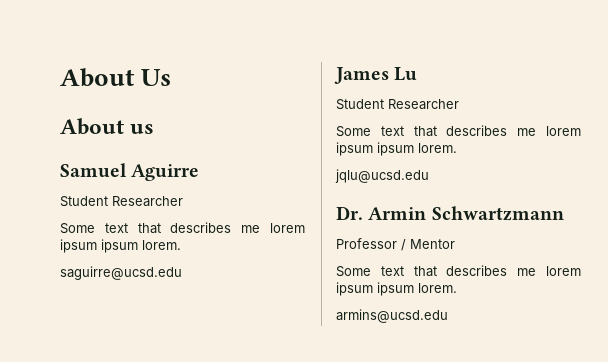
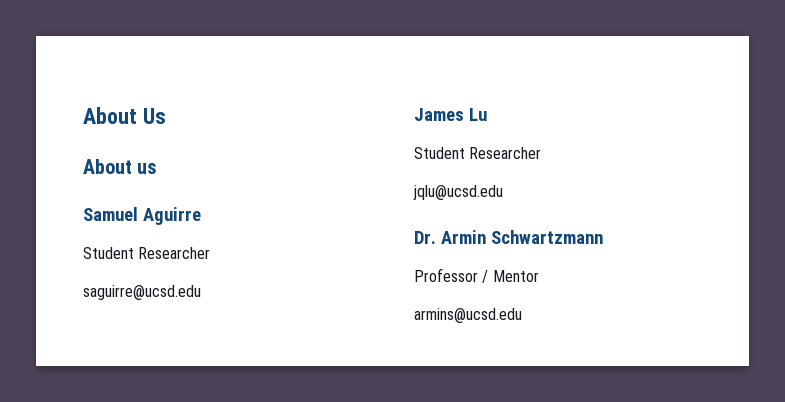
  Samuel Aguirre
  Student Researcher
- Some text that describes me lorem ipsum ipsum lorem.
  James Lu
  Student Researcher
- Some text that describes me lorem ipsum ipsum lorem.
  Professor / Mentor
- Some text that describes me lorem ipsum ipsum lorem.

